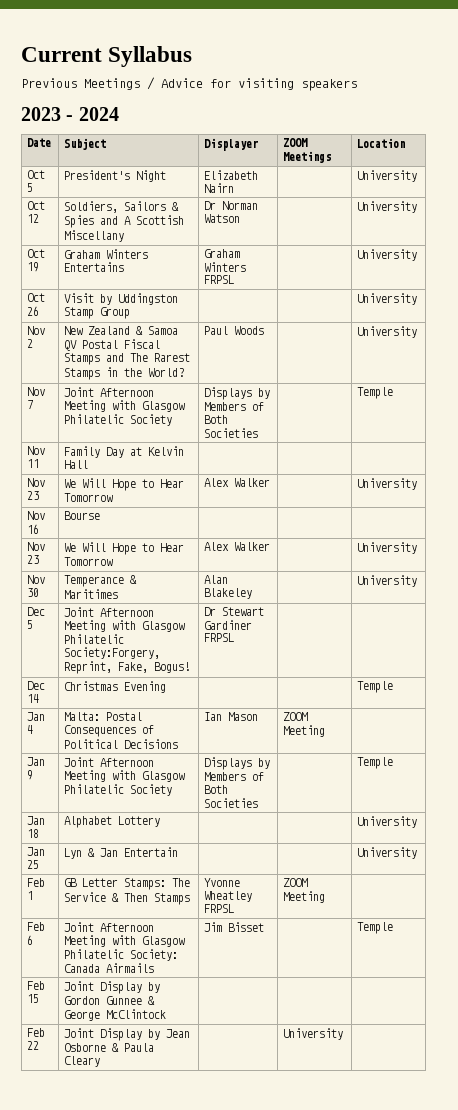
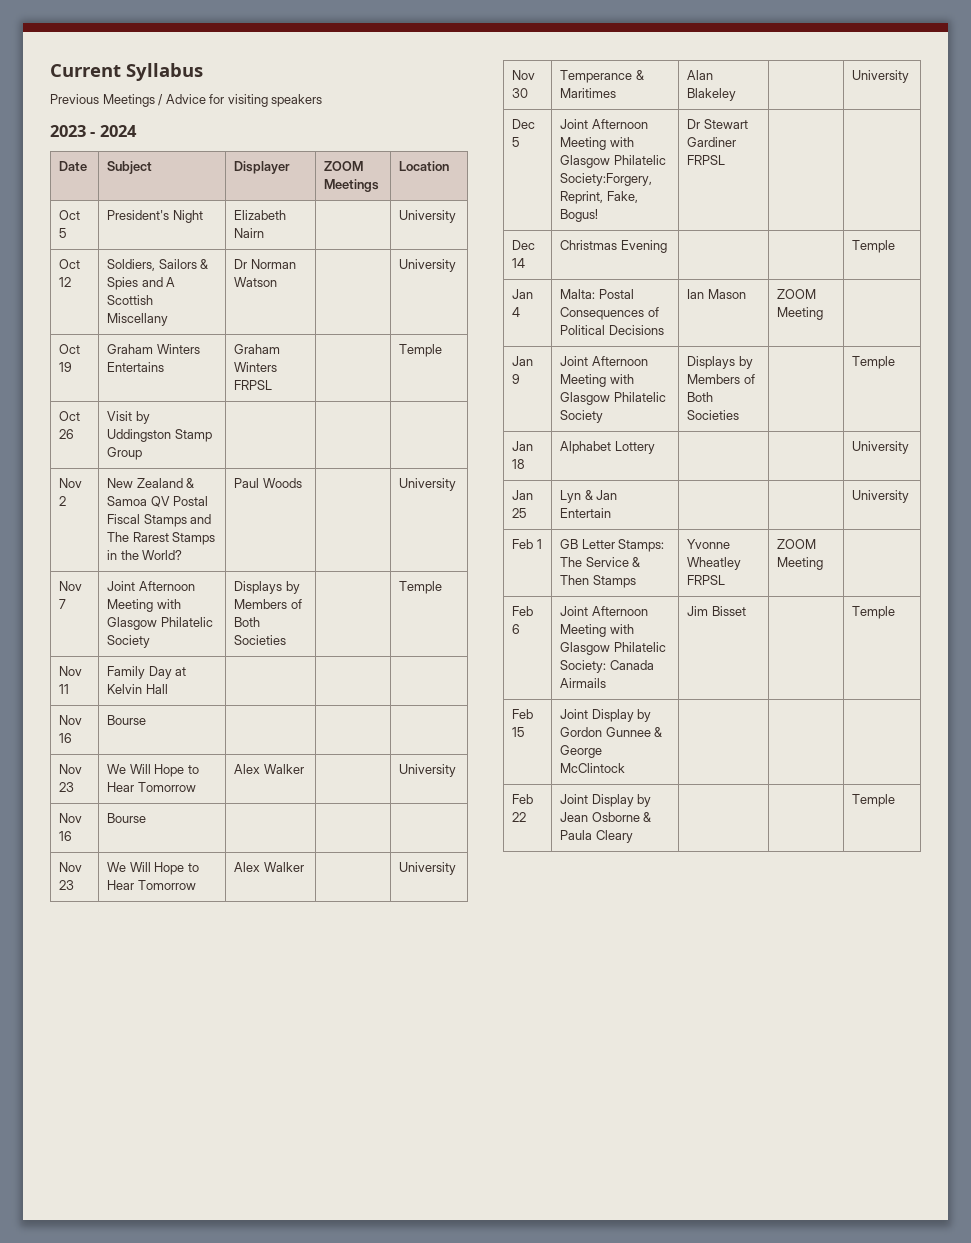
- Oct 19 | Graham Winters Entertains | Graham Winters FRPSL | | University
+ Oct 19 | Graham Winters Entertains | Graham Winters FRPSL | | Temple
- Oct 26 | Visit by Uddingston Stamp Group | | | University
+ Oct 26 | Visit by Uddingston Stamp Group | | |
  Nov 11 | Family Day at Kelvin Hall | | |
+ Nov 16 | Bourse | | |
- Feb 22 | Joint Display by Jean Osborne & Paula Cleary | | University |
+ Feb 22 | Joint Display by Jean Osborne & Paula Cleary | | | Temple

